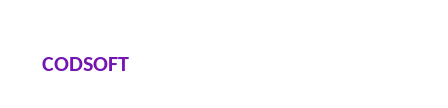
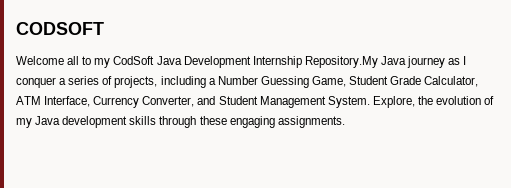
+ Welcome all to my CodSoft Java Development Internship Repository.My Java journey as I conquer a series of projects, including a Number Guessing Game, Student Grade Calculator, ATM Interface, Currency Converter, and Student Management System. Explore, the evolution of my Java development skills through these engaging assignments.

